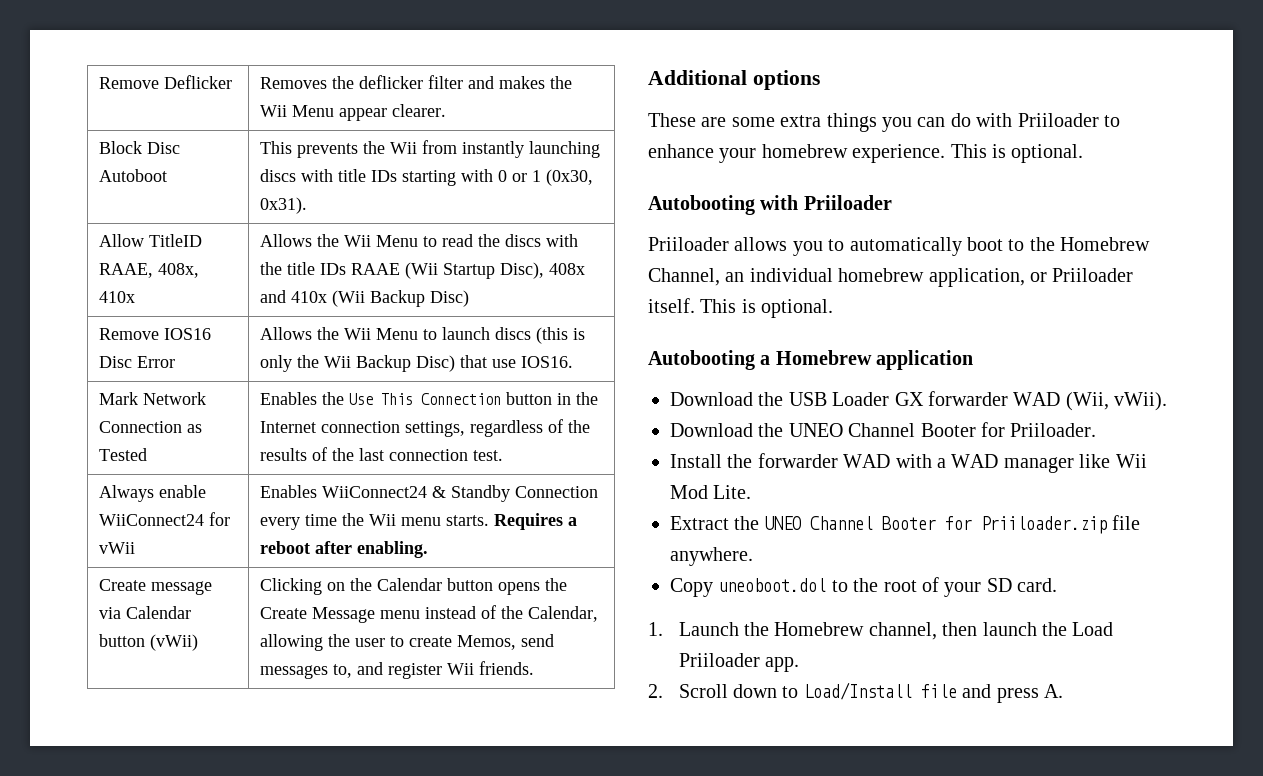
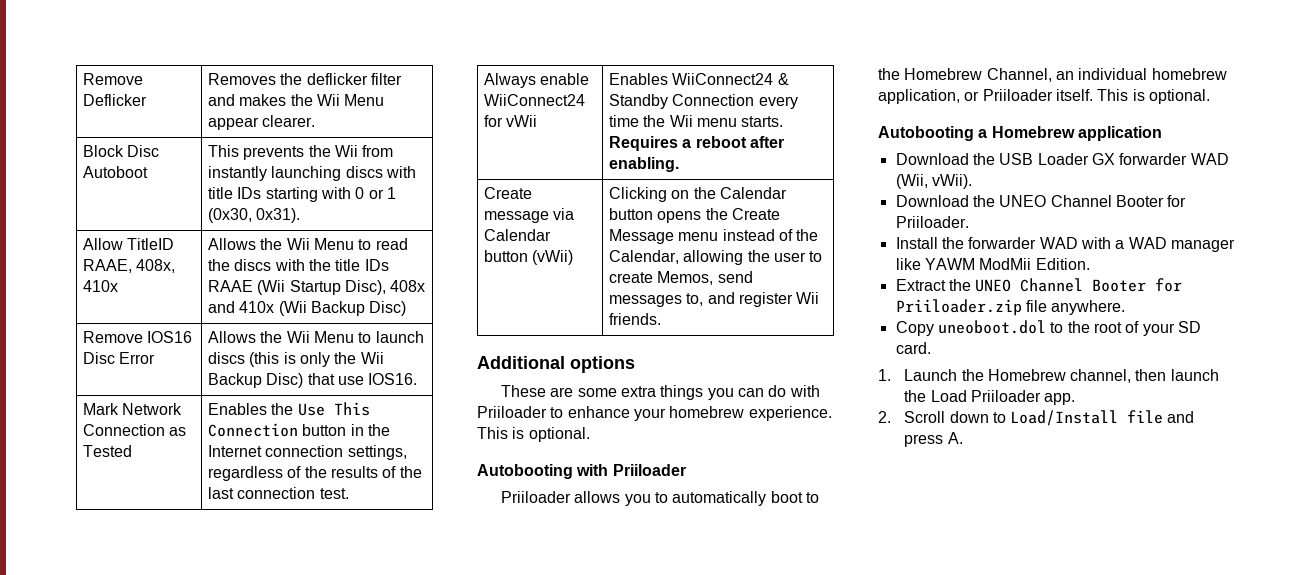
- Install the forwarder WAD with a WAD manager like Wii Mod Lite.
+ Install the forwarder WAD with a WAD manager like YAWM ModMii Edition.

